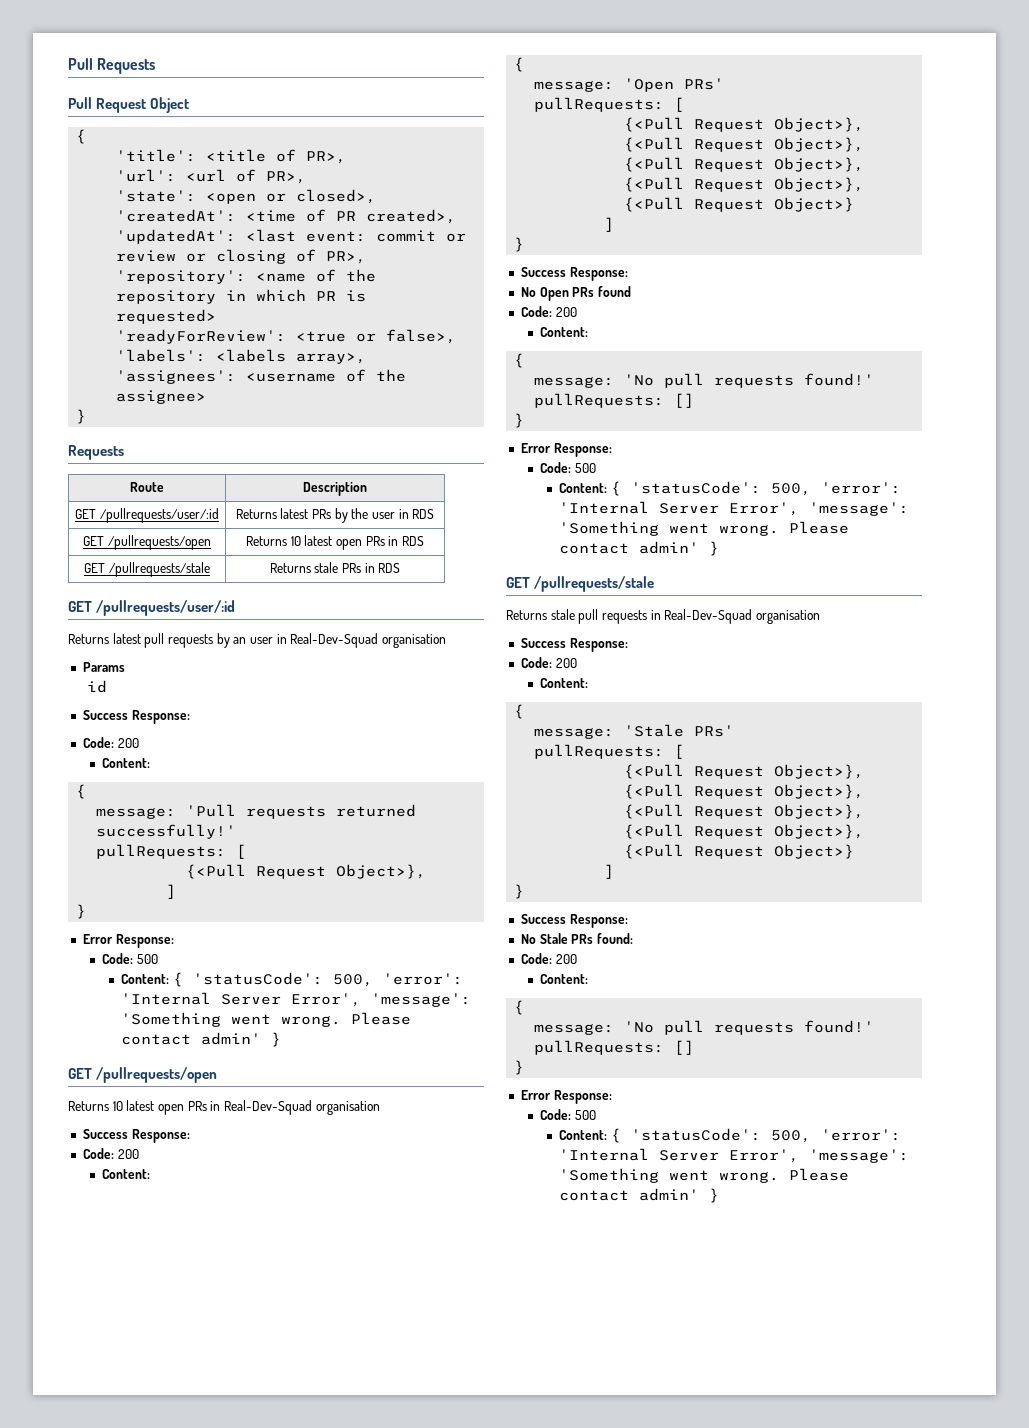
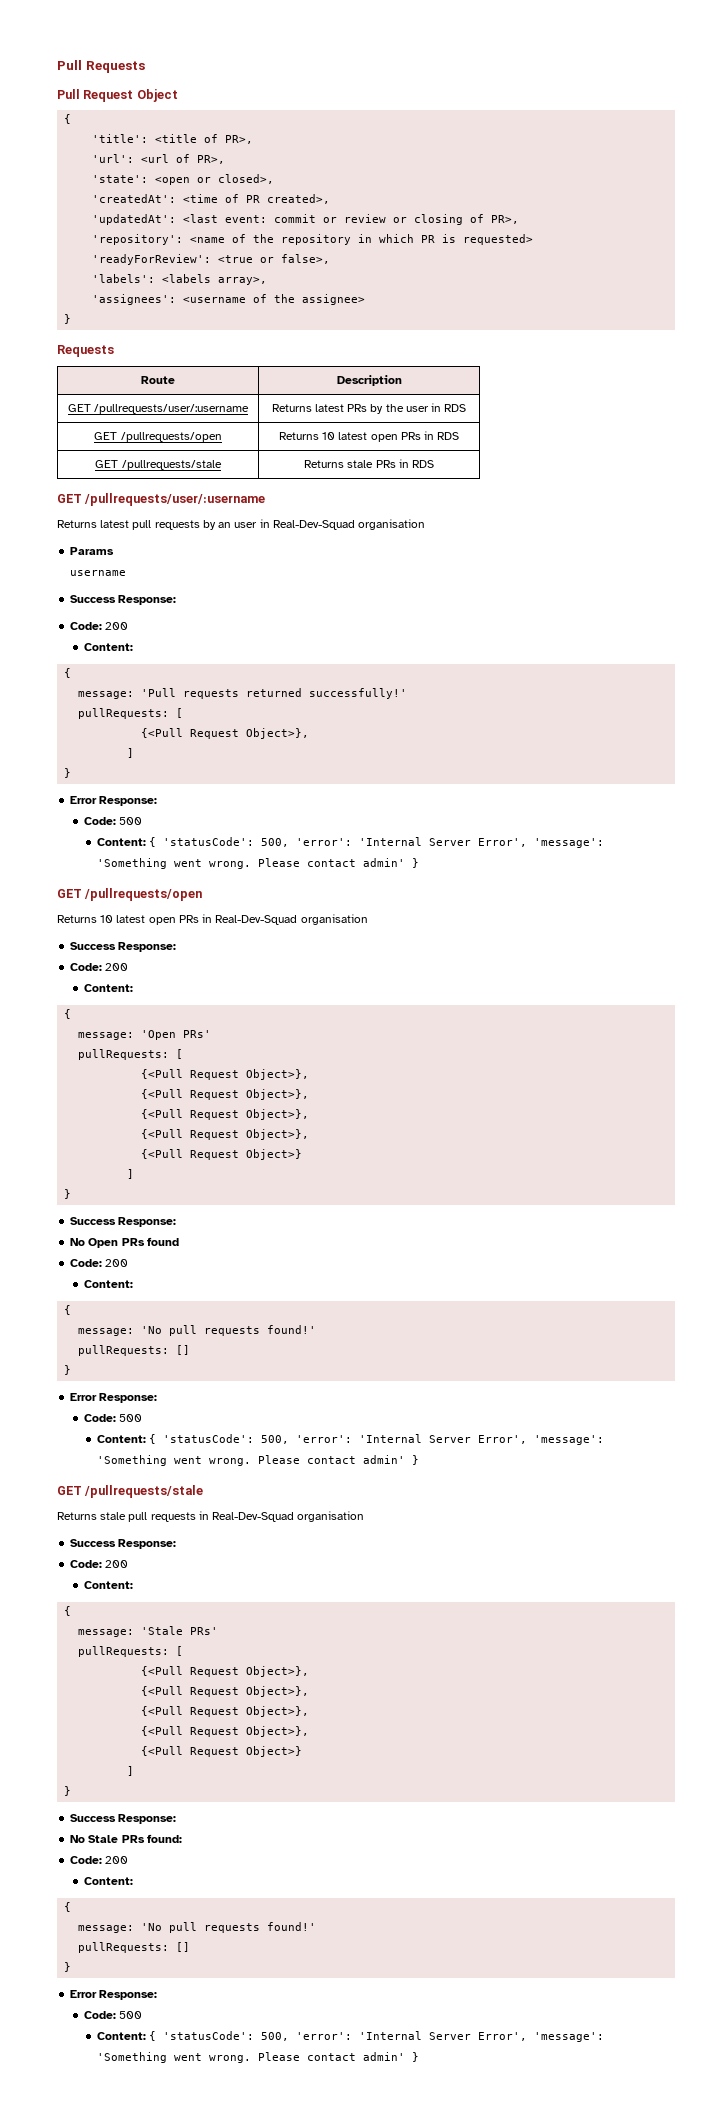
- GET /pullrequests/user/:id | Returns latest PRs by the user in RDS
+ GET /pullrequests/user/:username | Returns latest PRs by the user in RDS
  GET /pullrequests/stale | Returns stale PRs in RDS
- GET /pullrequests/user/:id
+ GET /pullrequests/user/:username
- id
+ username

